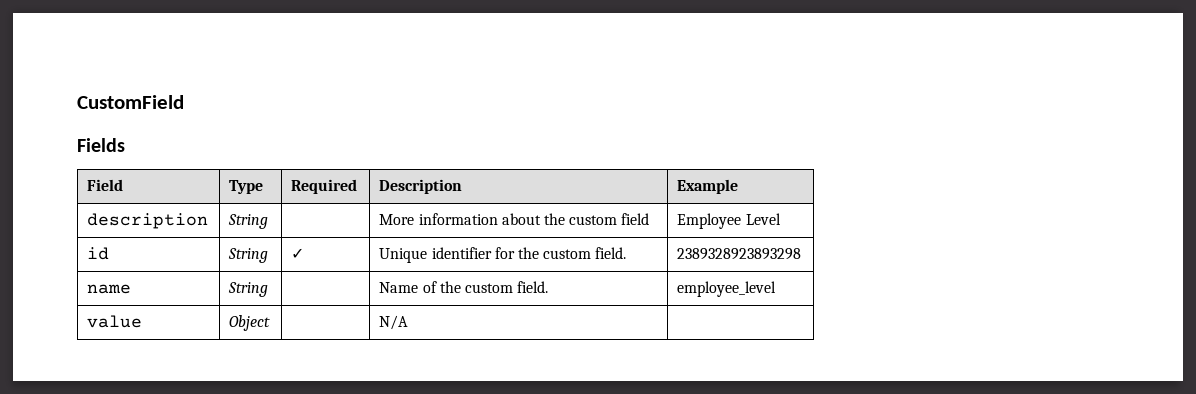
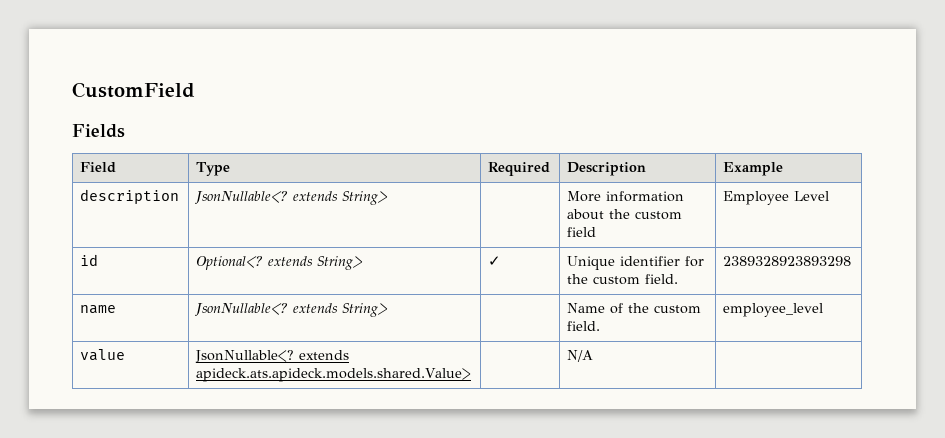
- description | String | | More information about the custom field | Employee Level
+ description | JsonNullable<? extends String> | | More information about the custom field | Employee Level
- id | String | ✓ | Unique identifier for the custom field. | 2389328923893298
+ id | Optional<? extends String> | ✓ | Unique identifier for the custom field. | 2389328923893298
- name | String | | Name of the custom field. | employee_level
+ name | JsonNullable<? extends String> | | Name of the custom field. | employee_level
- value | Object | | N/A |
+ value | JsonNullable<? extends apideck.ats.apideck.models.shared.Value> | | N/A |

